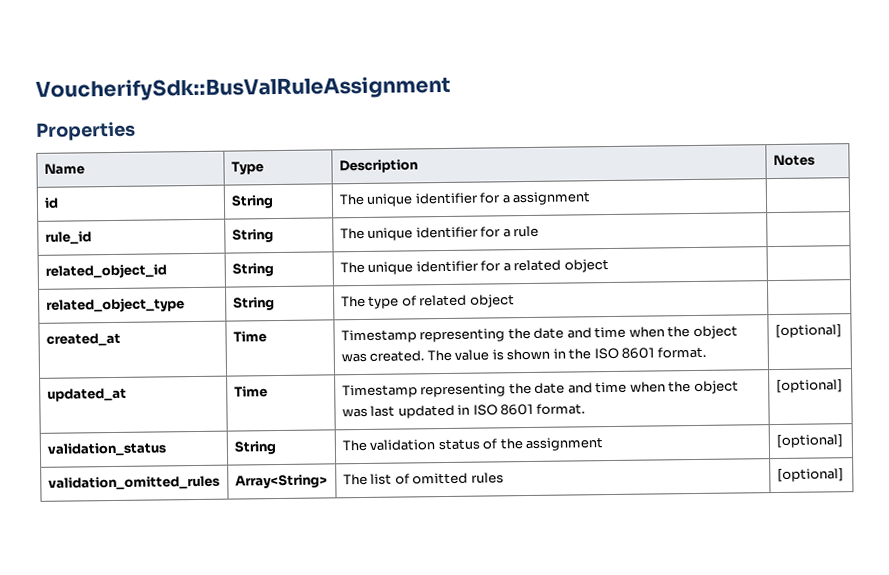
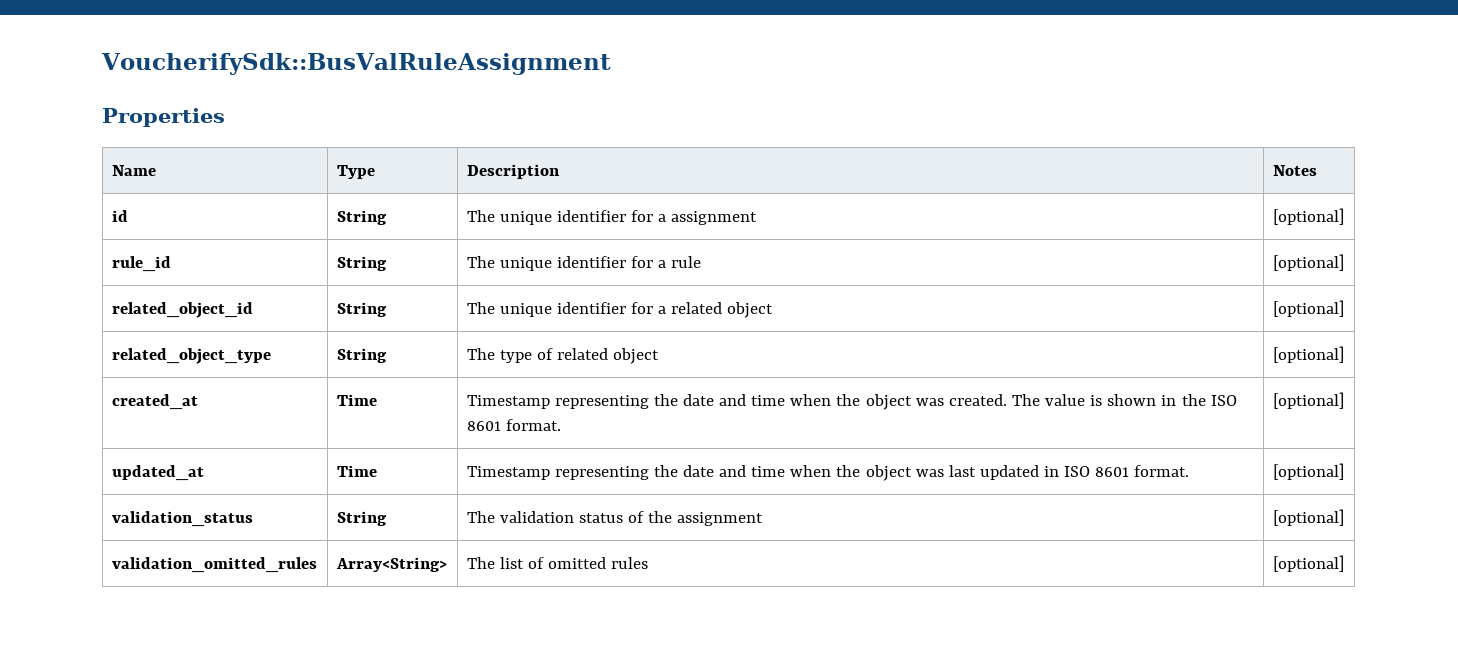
- id | String | The unique identifier for a assignment |
+ id | String | The unique identifier for a assignment | [optional]
- rule_id | String | The unique identifier for a rule |
+ rule_id | String | The unique identifier for a rule | [optional]
- related_object_id | String | The unique identifier for a related object |
+ related_object_id | String | The unique identifier for a related object | [optional]
- related_object_type | String | The type of related object |
+ related_object_type | String | The type of related object | [optional]

